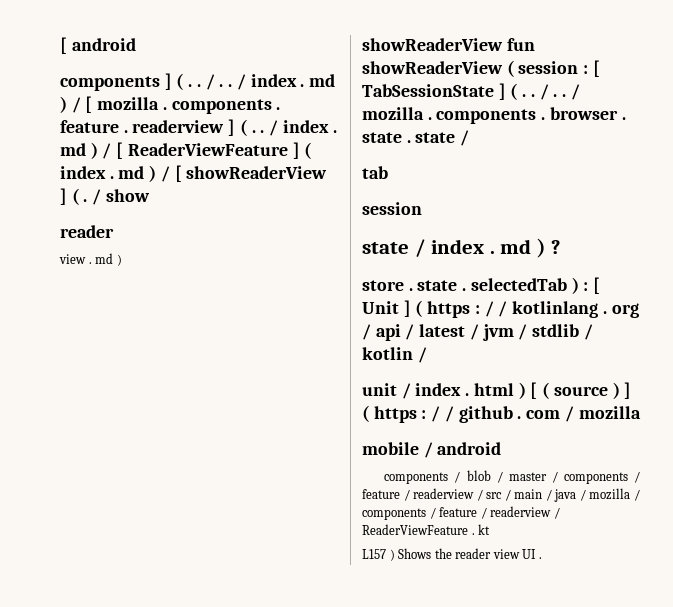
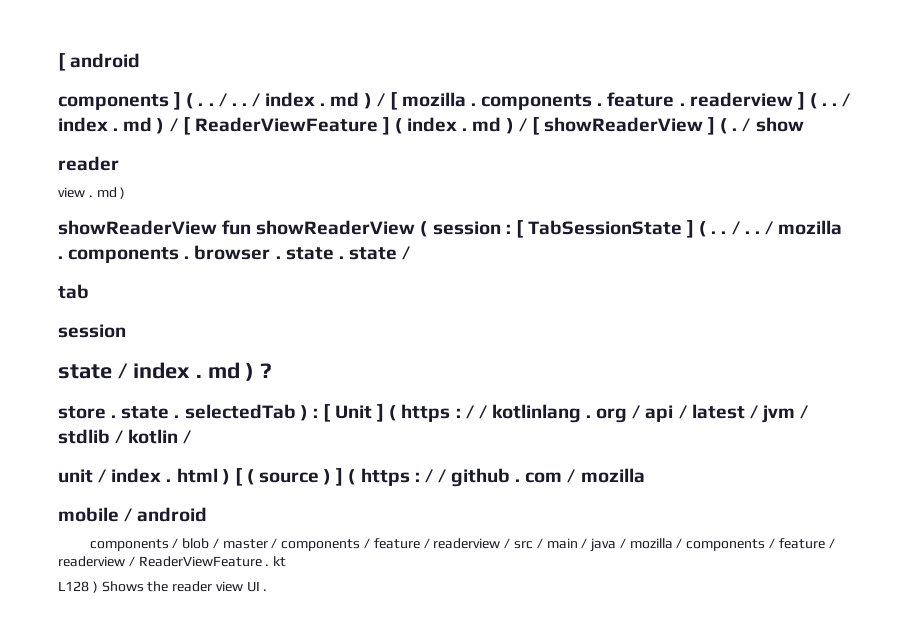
- L157 ) Shows the reader view UI .
+ L128 ) Shows the reader view UI .

